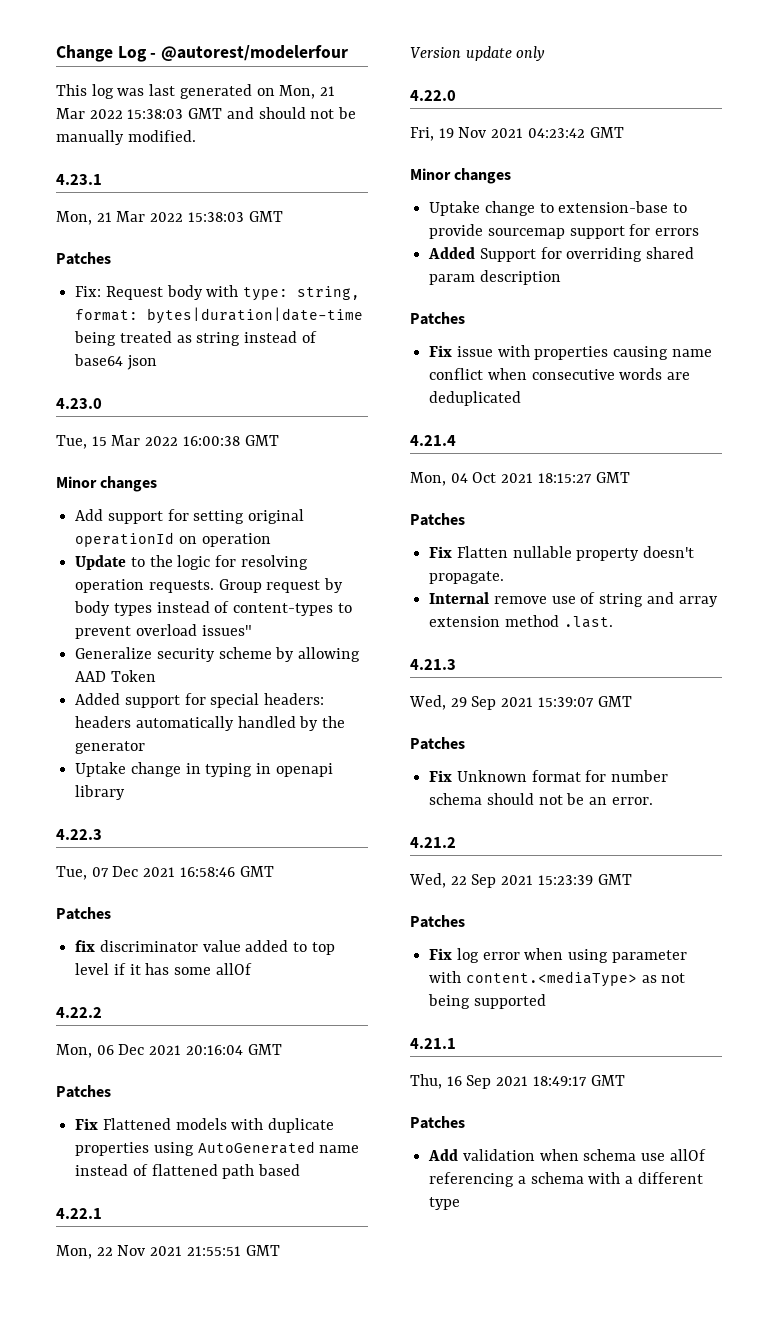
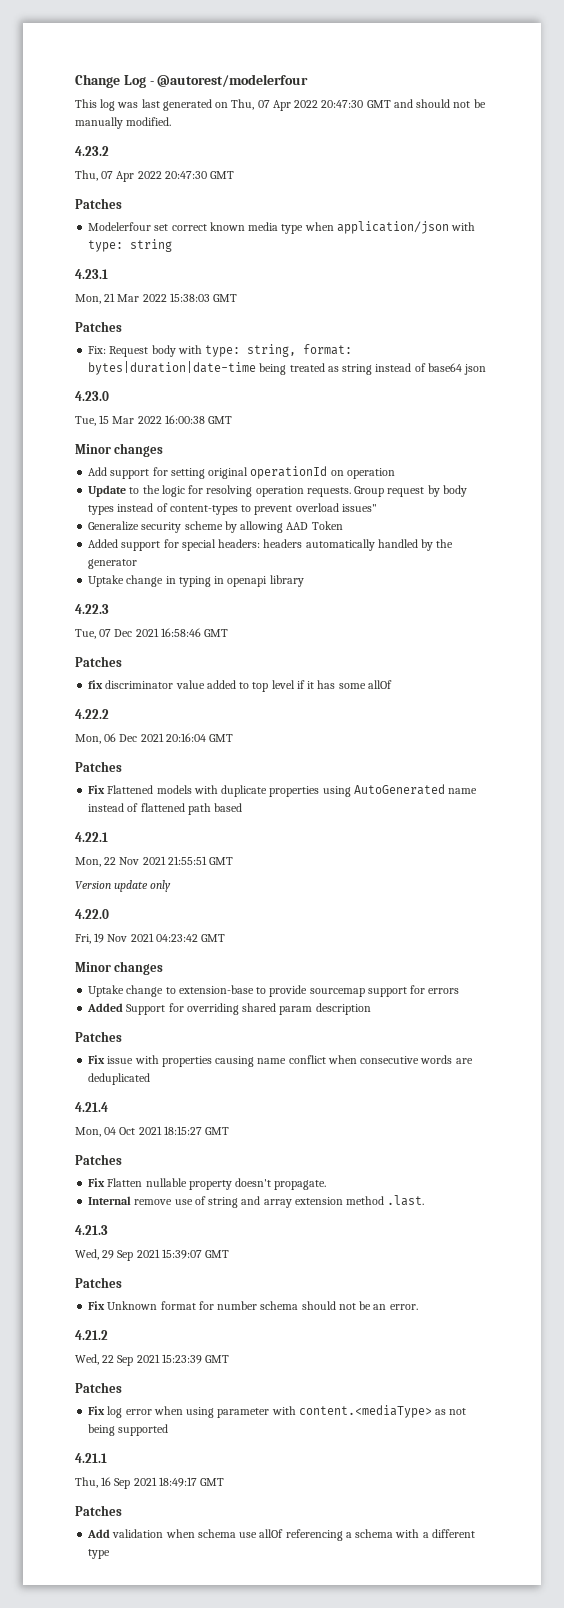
- This log was last generated on Mon, 21 Mar 2022 15:38:03 GMT and should not be manually modified.
+ This log was last generated on Thu, 07 Apr 2022 20:47:30 GMT and should not be manually modified.
+ 4.23.2
+ Thu, 07 Apr 2022 20:47:30 GMT
+ Patches
+ Modelerfour set correct known media type when application/json with type: string

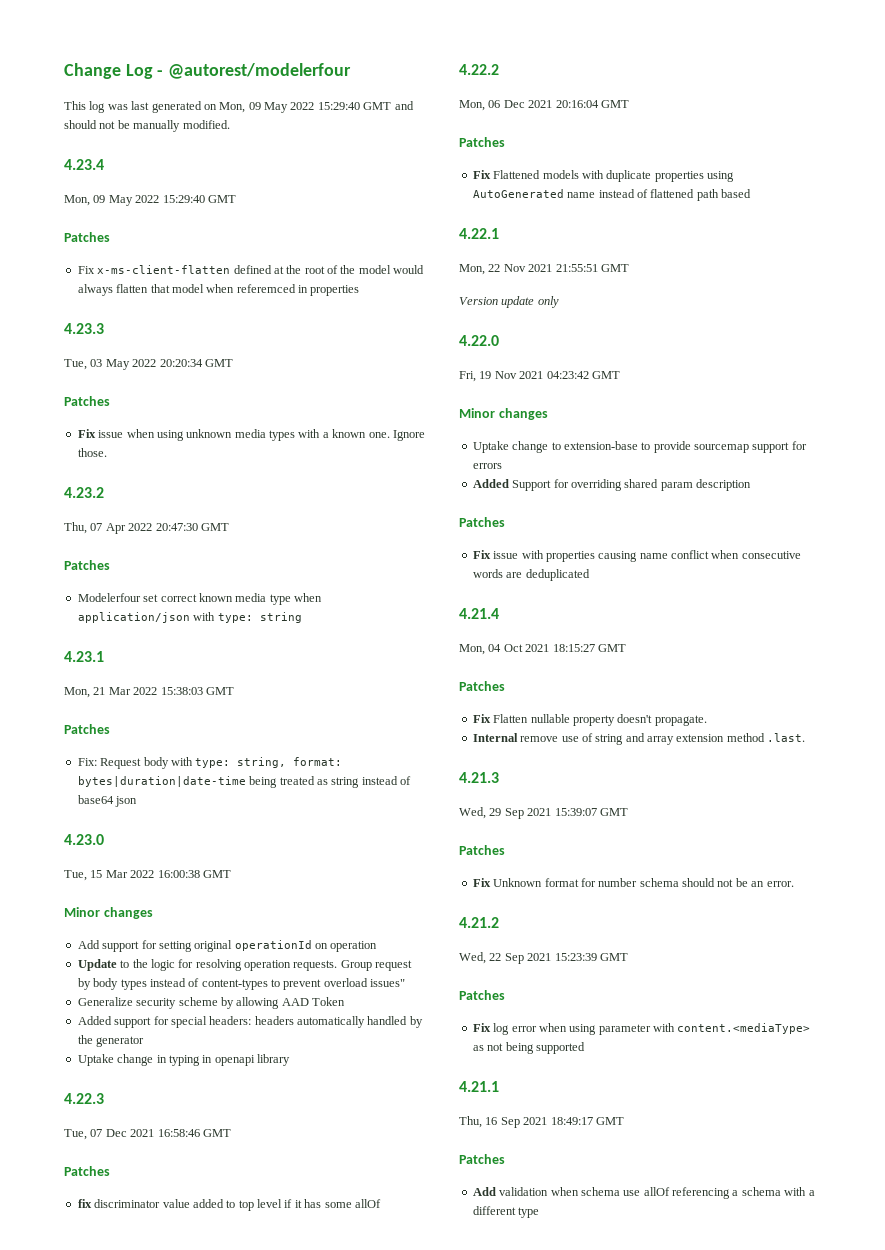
- This log was last generated on Thu, 07 Apr 2022 20:47:30 GMT and should not be manually modified.
+ This log was last generated on Mon, 09 May 2022 15:29:40 GMT and should not be manually modified.
+ 4.23.4
+ Mon, 09 May 2022 15:29:40 GMT
+ Patches
+ Fix x-ms-client-flatten defined at the root of the model would always flatten that model when referemced in properties
+ 4.23.3
+ Tue, 03 May 2022 20:20:34 GMT
+ Patches
+ Fix issue when using unknown media types with a known one. Ignore those.

